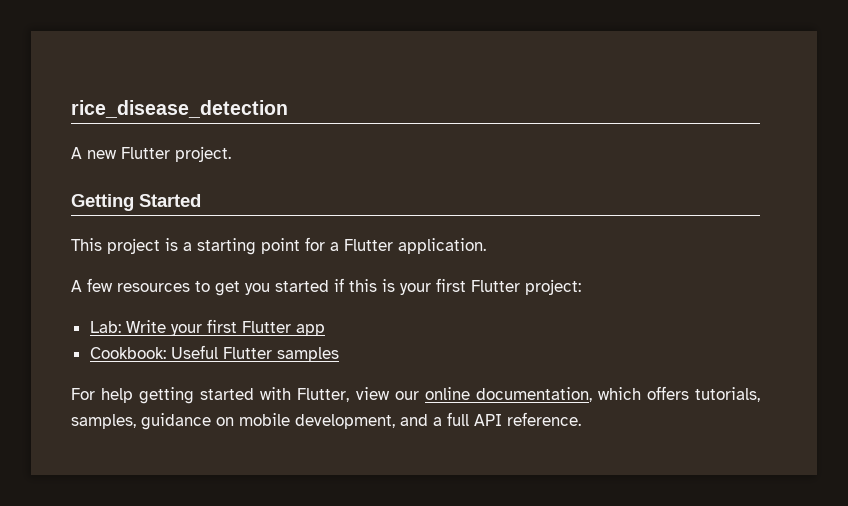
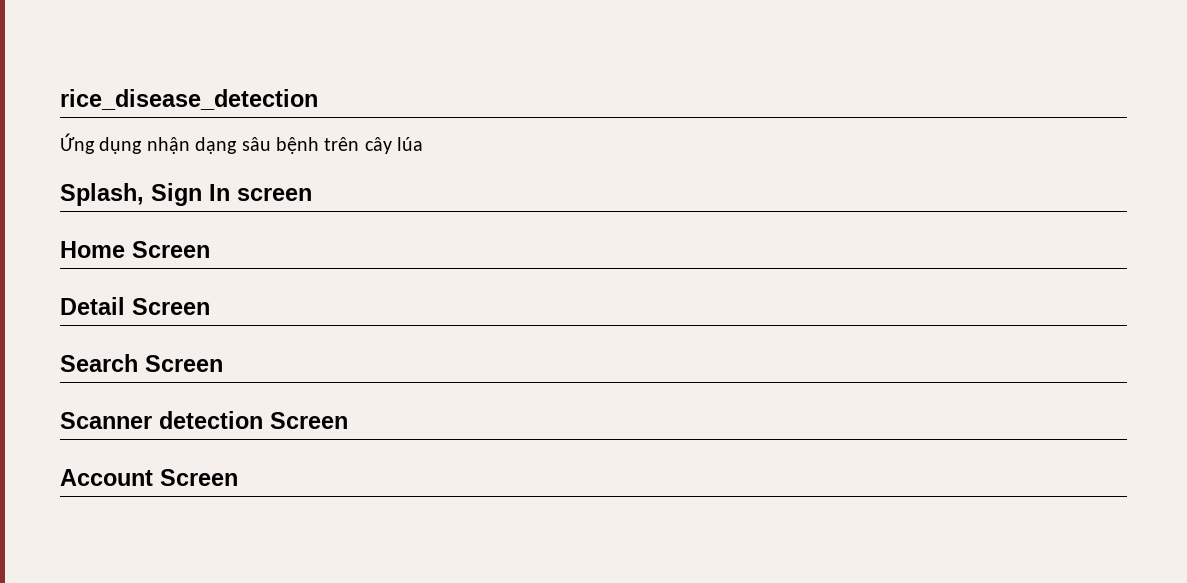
- A new Flutter project.
- Getting Started
- This project is a starting point for a Flutter application.
- A few resources to get you started if this is your first Flutter project:
- Lab: Write your first Flutter app
- Cookbook: Useful Flutter samples
- For help getting started with Flutter, view our online documentation, which offers tutorials, samples, guidance on mobile development, and a full API reference.
+ Ứng dụng nhận dạng sâu bệnh trên cây lúa
+ Splash, Sign In screen
+ Home Screen
+ Detail Screen
+ Search Screen
+ Scanner detection Screen
+ Account Screen

